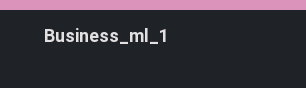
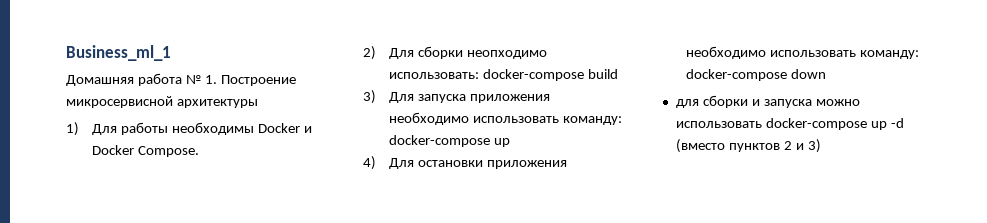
+ Домашняя работа № 1. Построение микросервисной архитектуры
+ 1) Для работы необходимы Docker и Docker Compose.
+ 2) Для сборки неопходимо использовать: docker-compose build
+ 3) Для запуска приложения необходимо использовать команду: docker-compose up
+ 4) Для остановки приложения необходимо использовать команду: docker-compose down
+ для сборки и запуска можно использовать docker-compose up -d (вместо пунктов 2 и 3)

